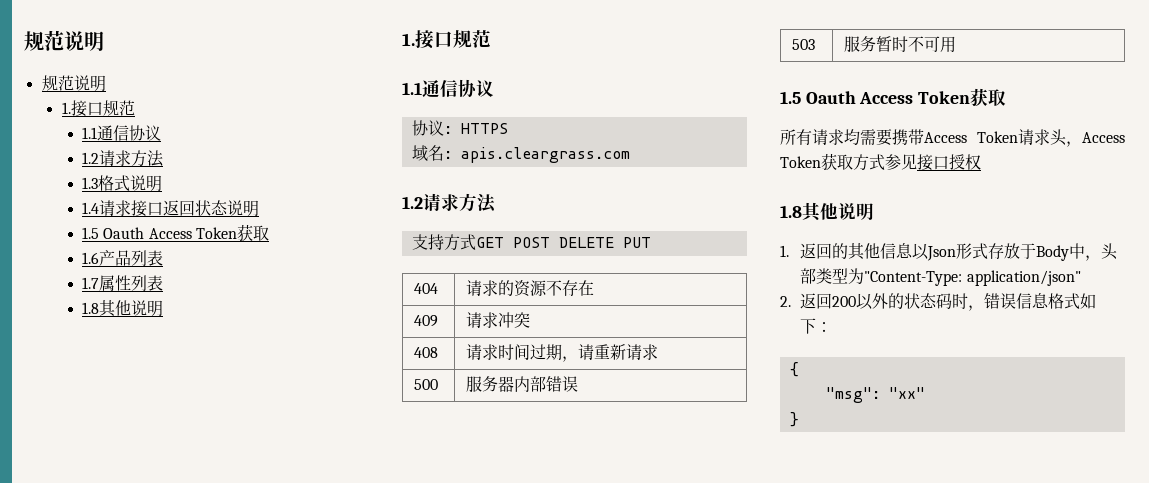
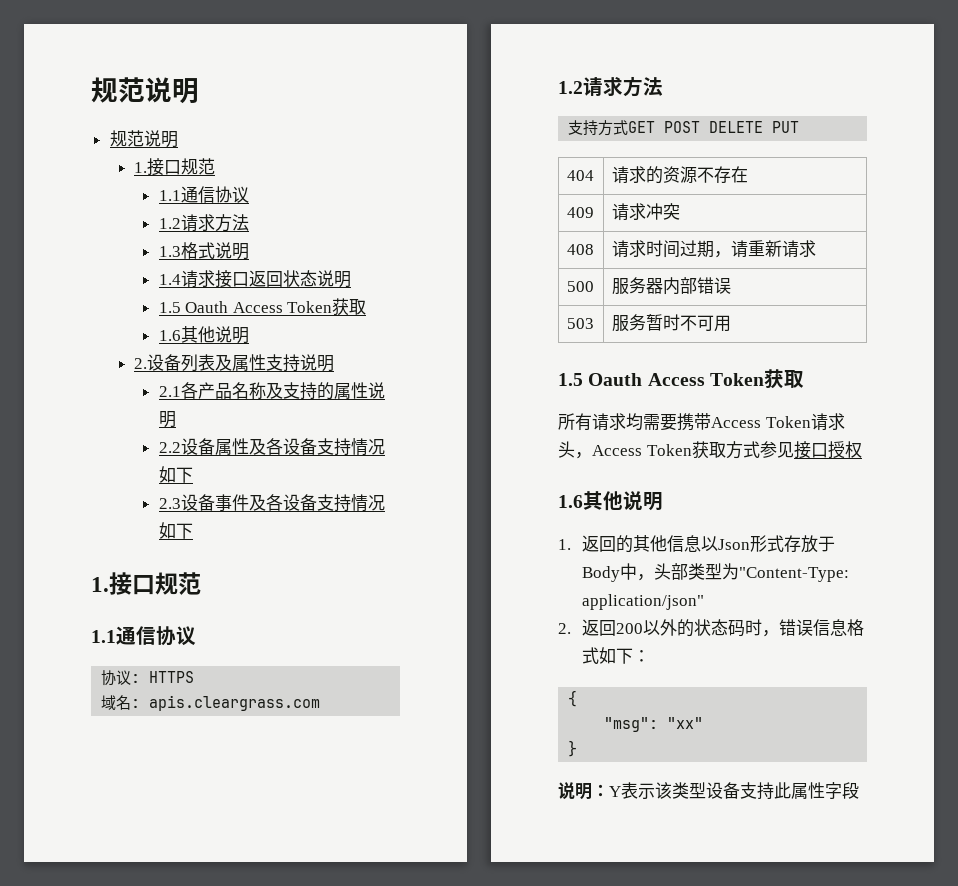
  1.4请求接口返回状态说明
  1.5 Oauth Access Token获取
- 1.6产品列表
- 1.7属性列表
- 1.8其他说明
+ 1.6其他说明
+ 2.设备列表及属性支持说明
+ 2.1各产品名称及支持的属性说明
+ 2.2设备属性及各设备支持情况如下
+ 2.3设备事件及各设备支持情况如下
  所有请求均需要携带Access Token请求头，Access Token获取方式参见接口授权
- 1.8其他说明
+ 1.6其他说明
+ 说明：Y表示该类型设备支持此属性字段

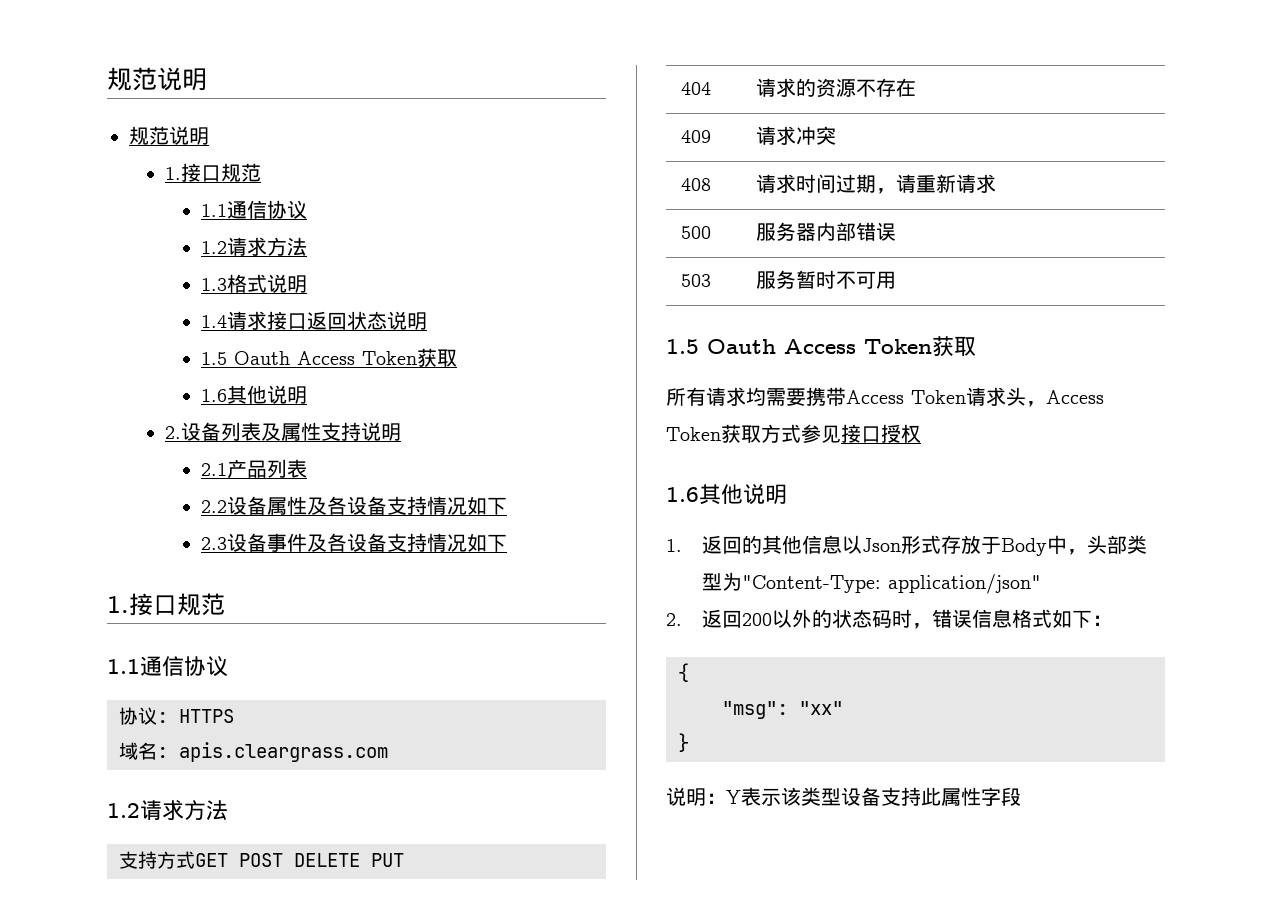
- 2.1各产品名称及支持的属性说明
+ 2.1产品列表

